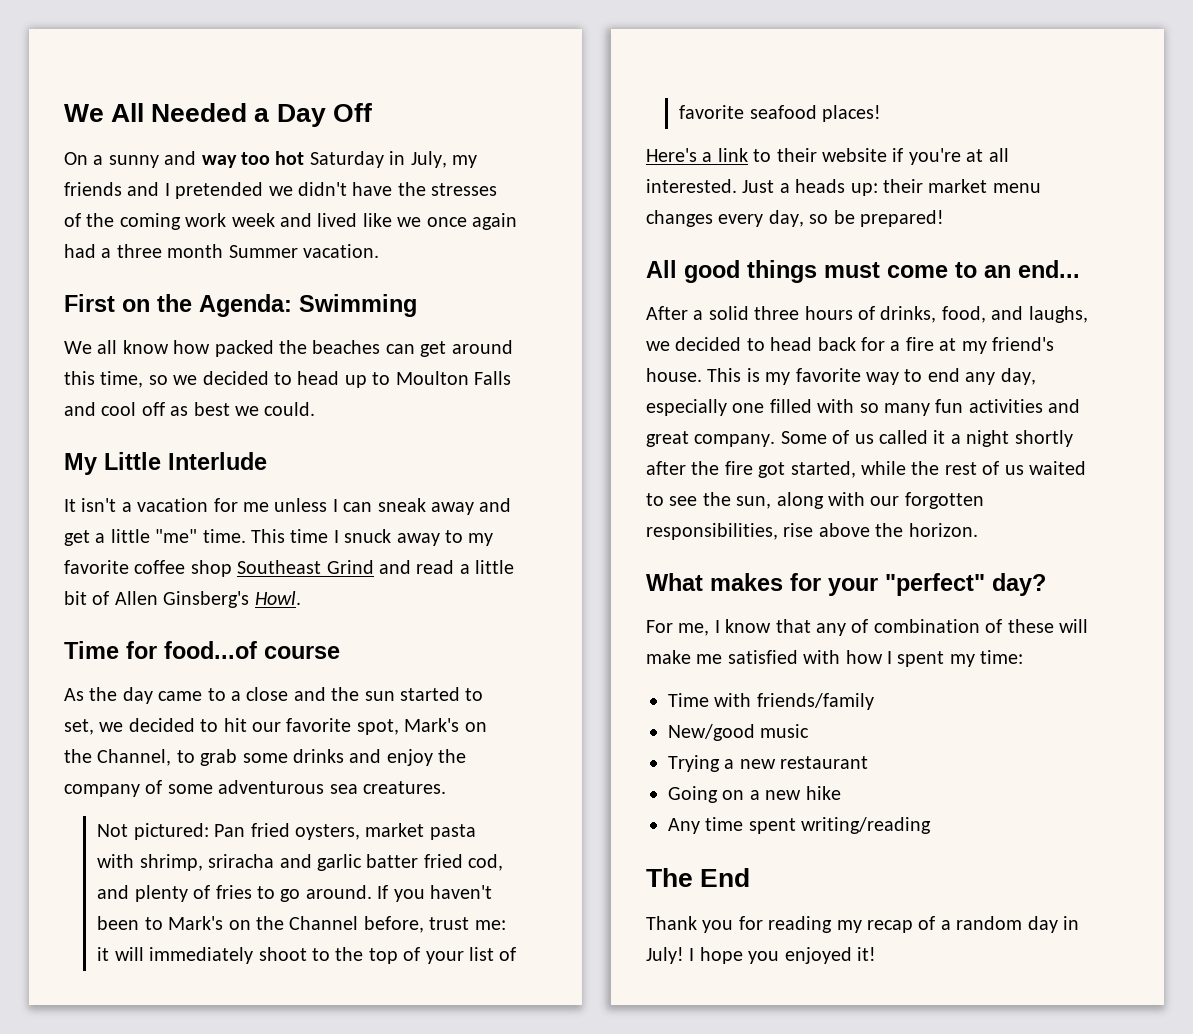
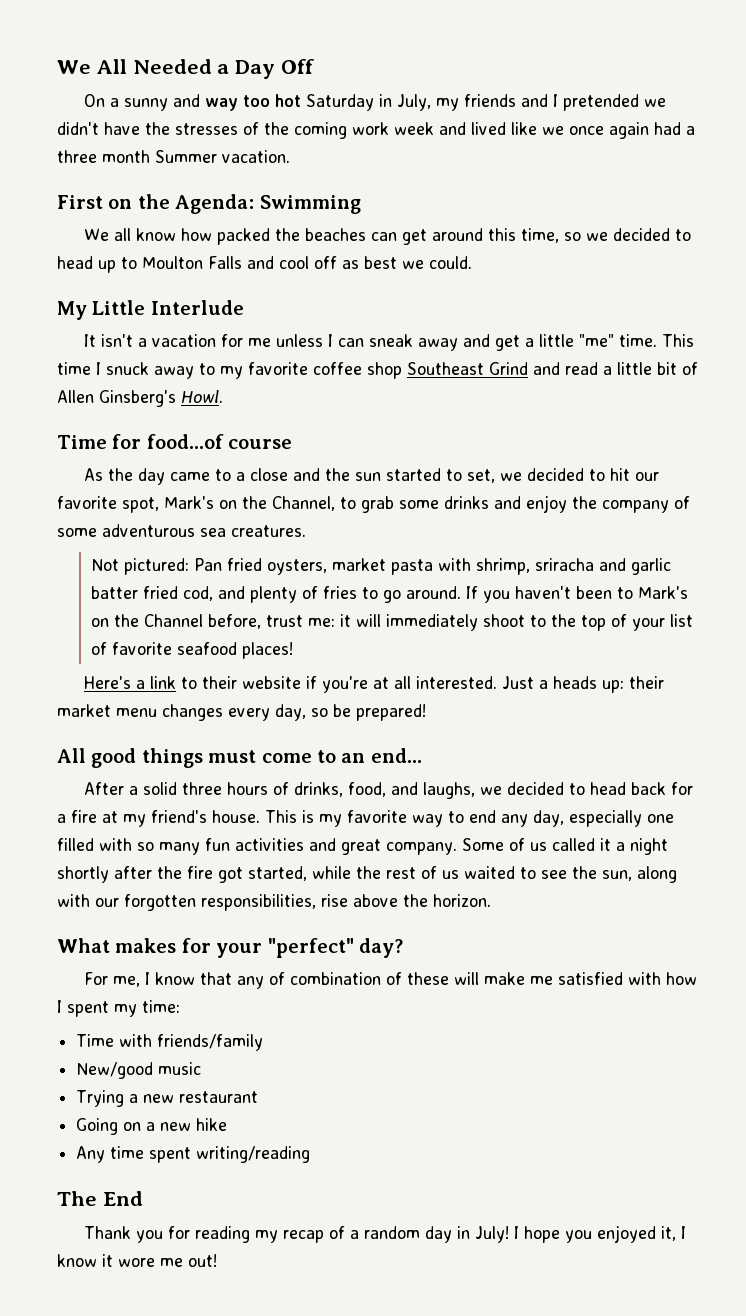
- I hope you enjoyed it!
+ I hope you enjoyed it, I know it wore me out!

